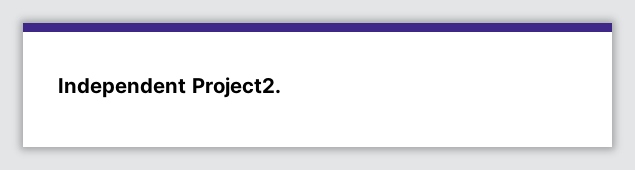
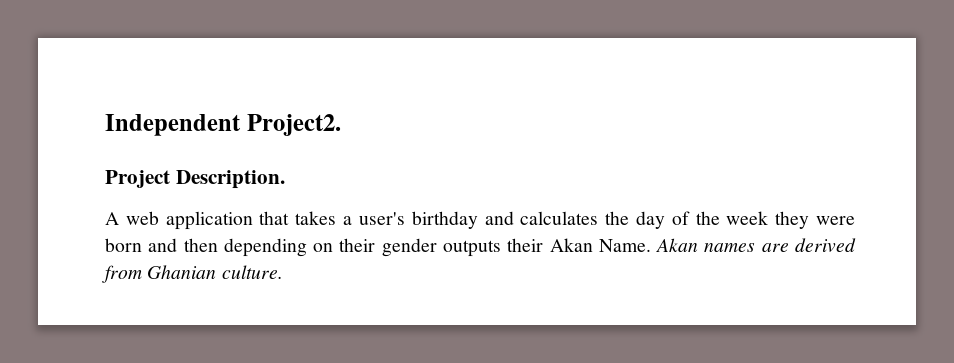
+ Project Description.
+ A web application that takes a user's birthday and calculates the day of the week they were born and then depending on their gender outputs their Akan Name. Akan names are derived from Ghanian culture.

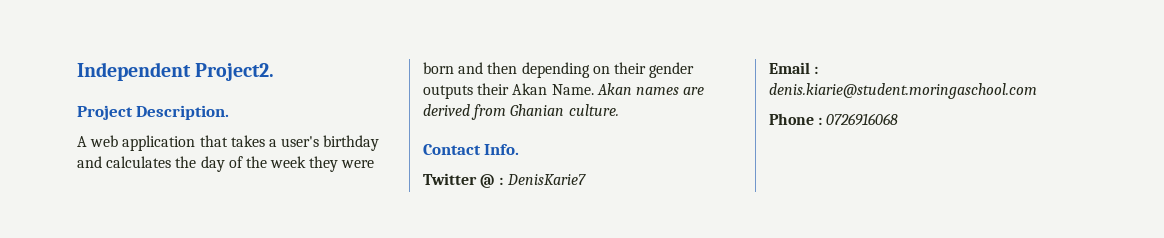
+ Contact Info.
+ Twitter @ : DenisKarie7
+ Email : denis.kiarie@student.moringaschool.com
+ Phone : 0726916068

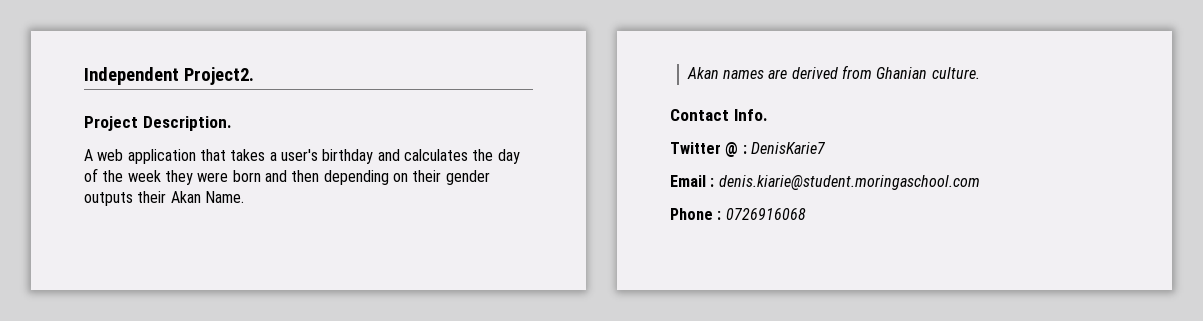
- A web application that takes a user's birthday and calculates the day of the week they were born and then depending on their gender outputs their Akan Name. Akan names are derived from Ghanian culture.
+ A web application that takes a user's birthday and calculates the day of the week they were born and then depending on their gender outputs their Akan Name.
+ Akan names are derived from Ghanian culture.

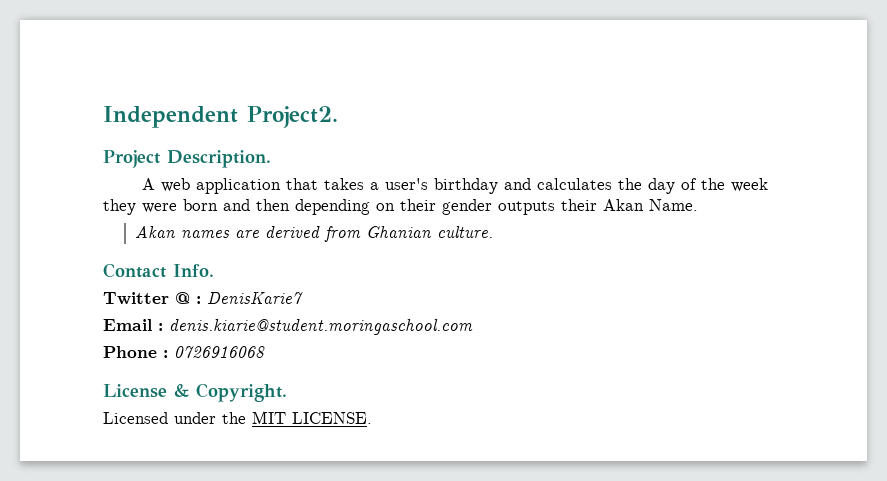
+ License & Copyright.
+ Licensed under the MIT LICENSE.

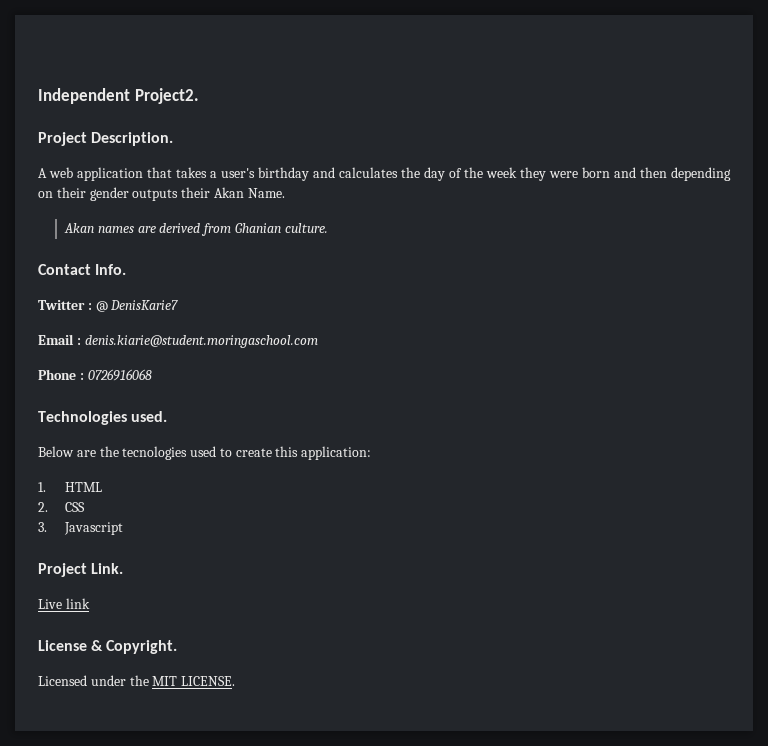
- Twitter @ : DenisKarie7
+ Twitter : @ DenisKarie7
+ Technologies used.
+ Below are the tecnologies used to create this application:
+ 1. HTML
+ 2. CSS
+ 3. Javascript
+ Project Link.
+ Live link

